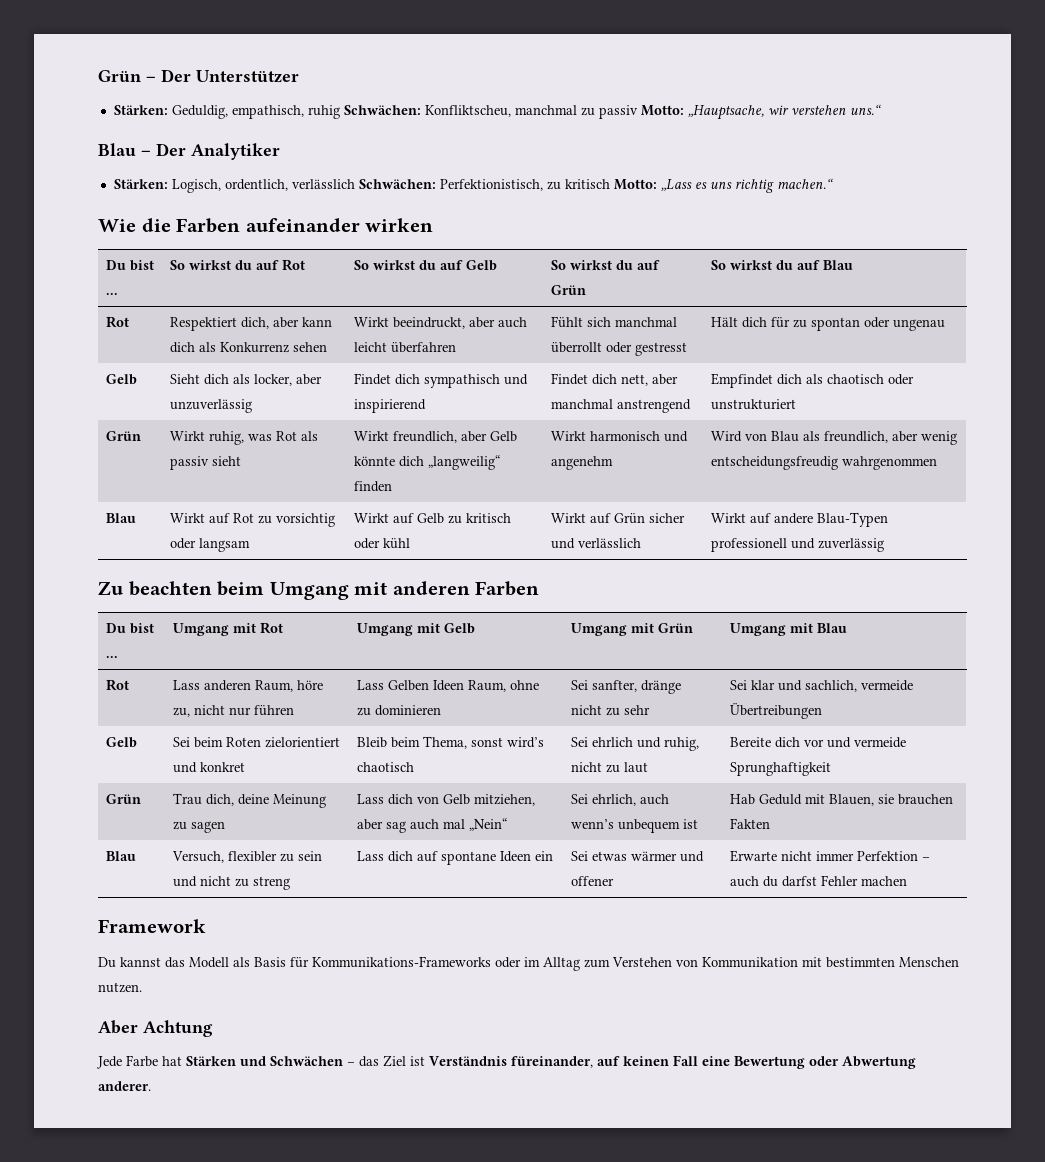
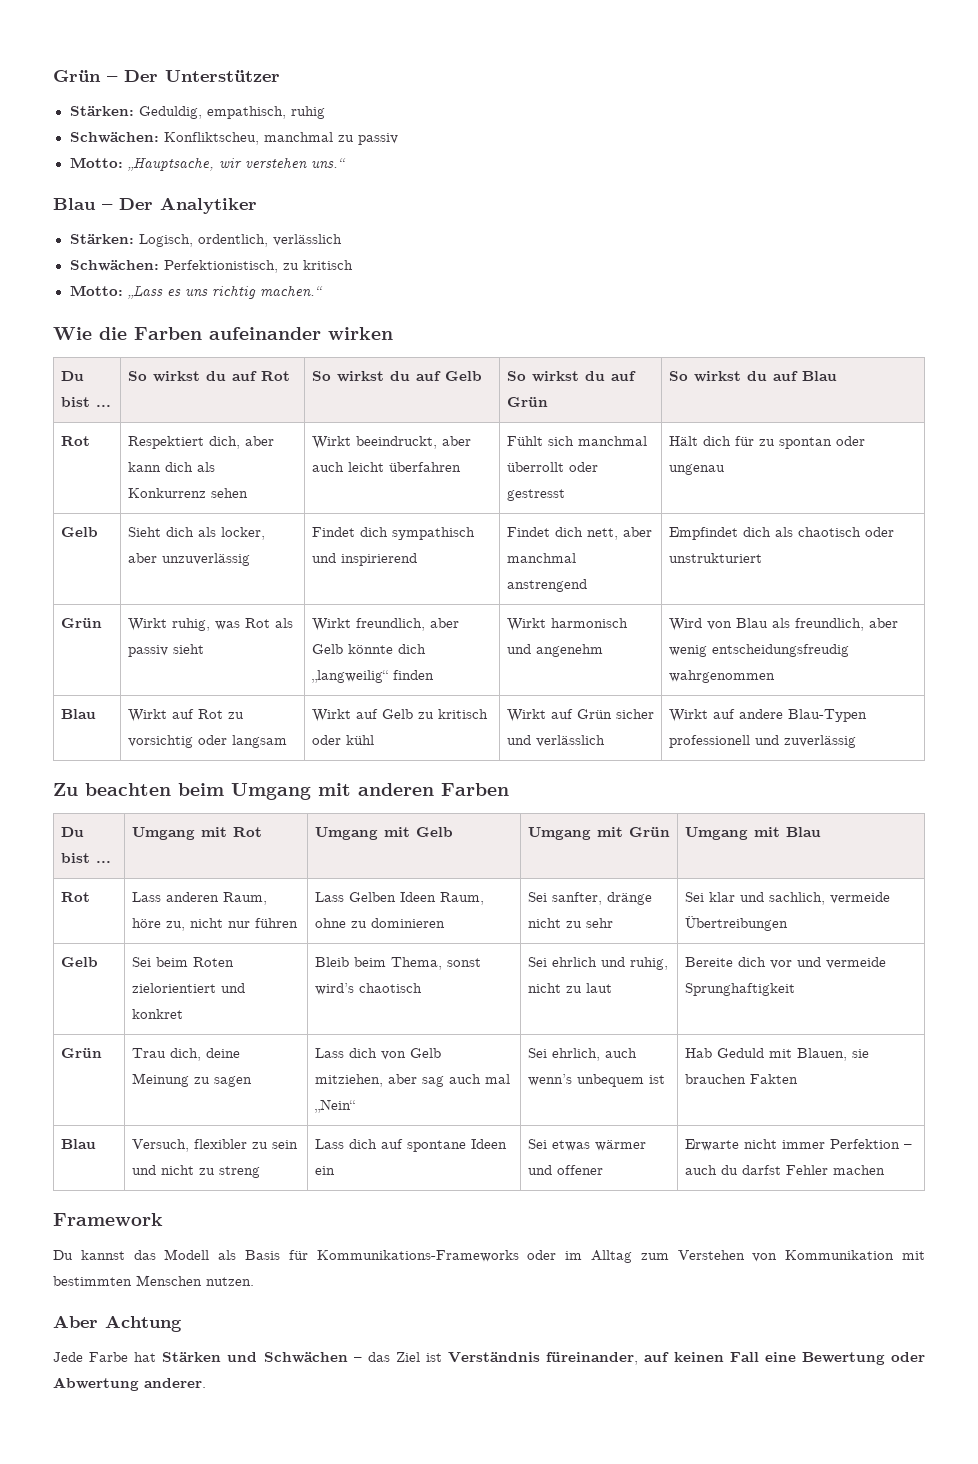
- Stärken: Geduldig, empathisch, ruhig Schwächen: Konfliktscheu, manchmal zu passiv Motto: „Hauptsache, wir verstehen uns.“
+ Stärken: Geduldig, empathisch, ruhig
+ Schwächen: Konfliktscheu, manchmal zu passiv
+ Motto: „Hauptsache, wir verstehen uns.“
- Stärken: Logisch, ordentlich, verlässlich Schwächen: Perfektionistisch, zu kritisch Motto: „Lass es uns richtig machen.“
+ Stärken: Logisch, ordentlich, verlässlich
+ Schwächen: Perfektionistisch, zu kritisch
+ Motto: „Lass es uns richtig machen.“

